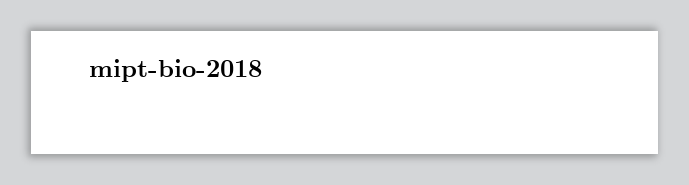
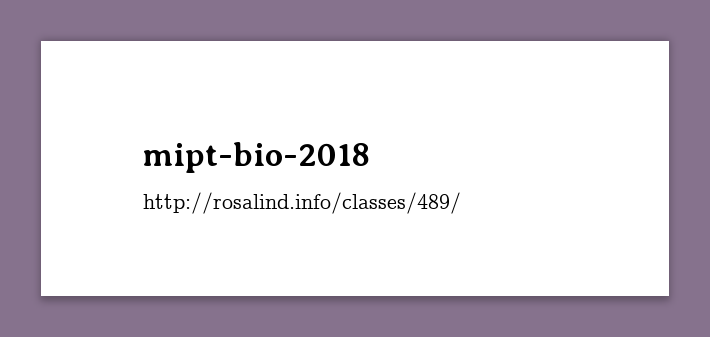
+ http://rosalind.info/classes/489/

